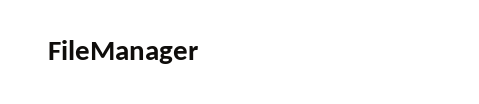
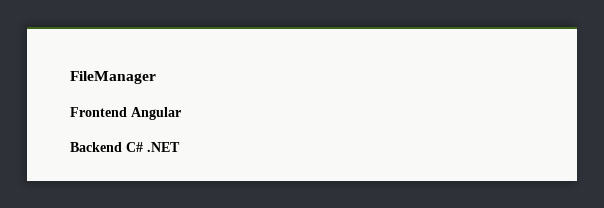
+ Frontend Angular
+ Backend C# .NET

